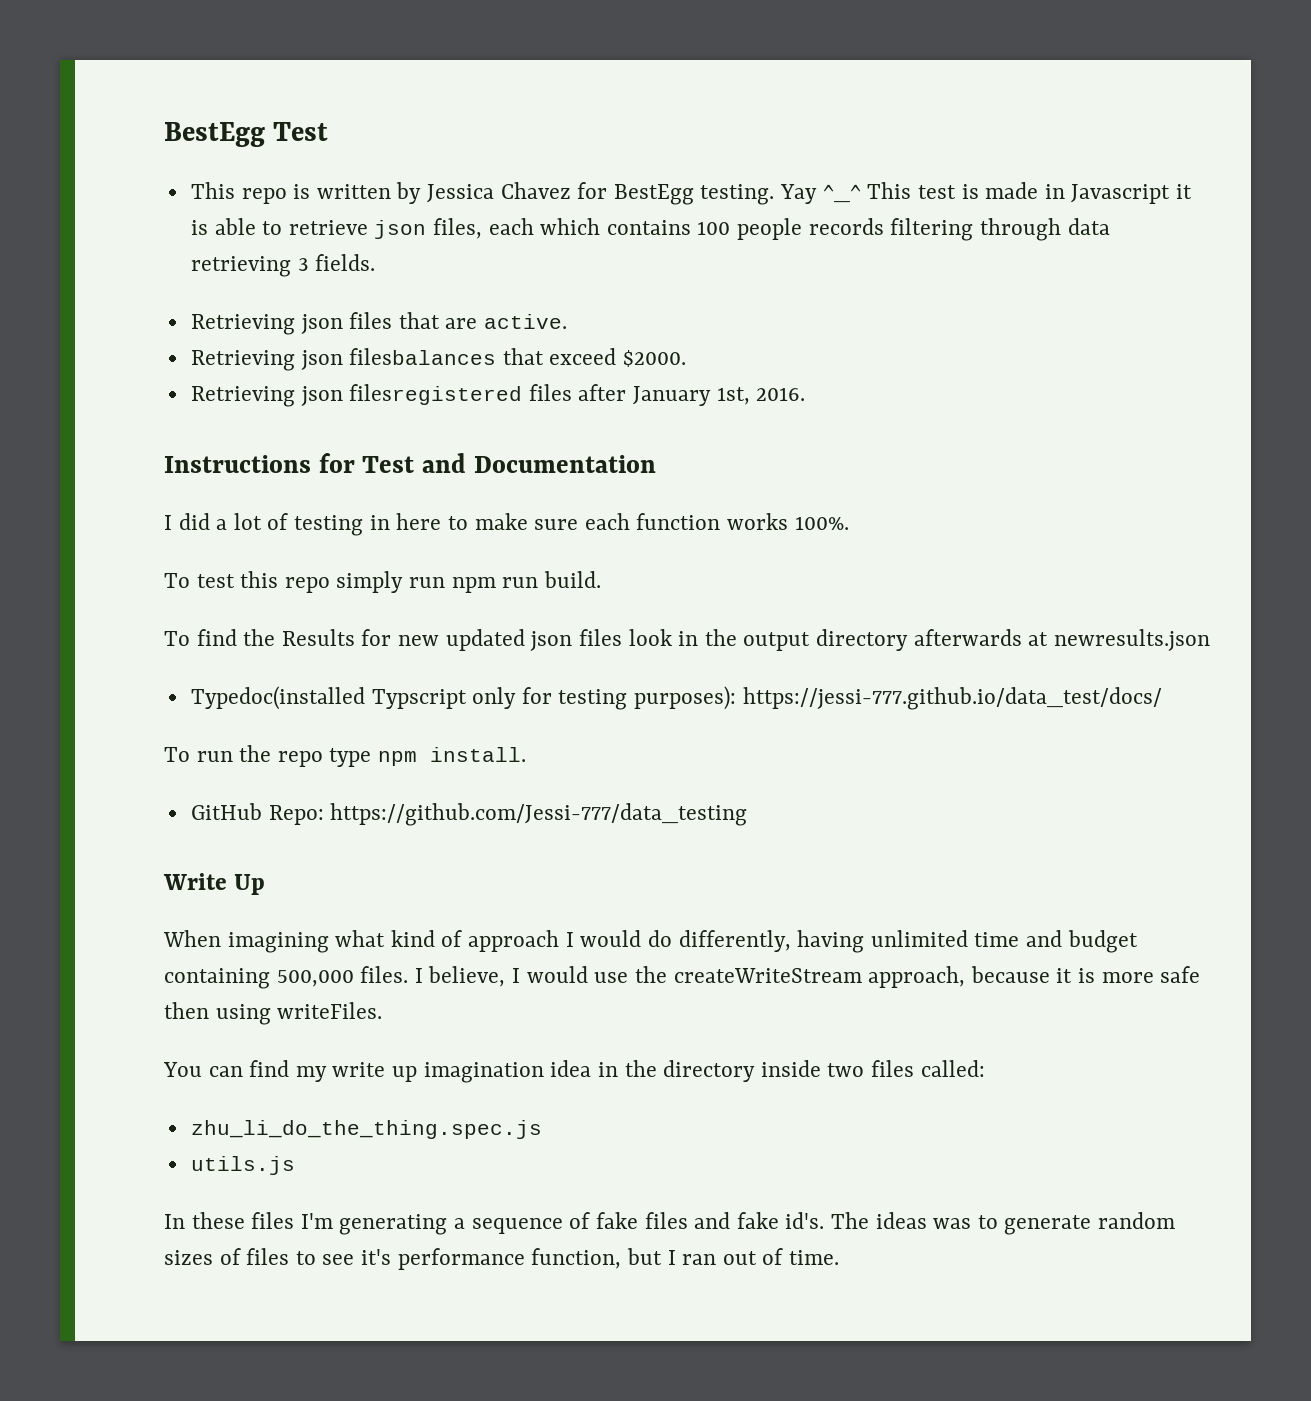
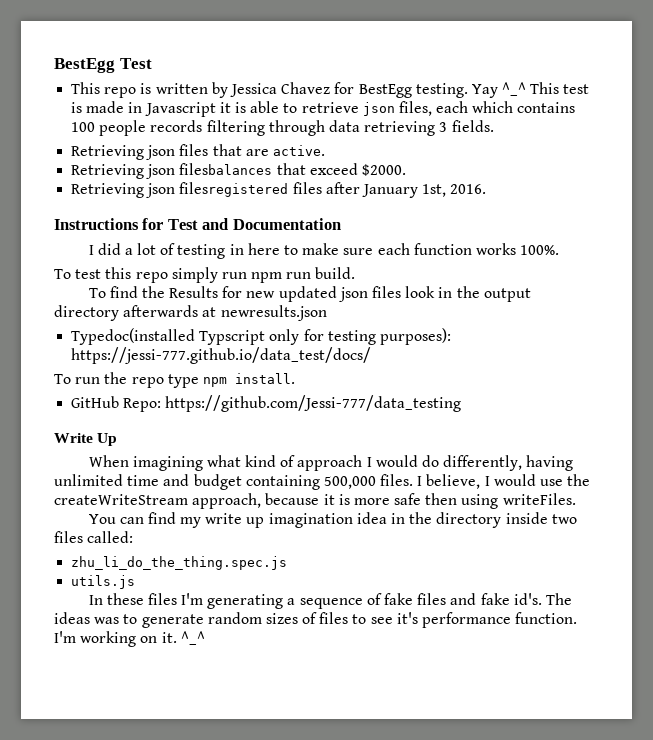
- The ideas was to generate random sizes of files to see it's performance function, but I ran out of time.
+ The ideas was to generate random sizes of files to see it's performance function. I'm working on it. ^_^

